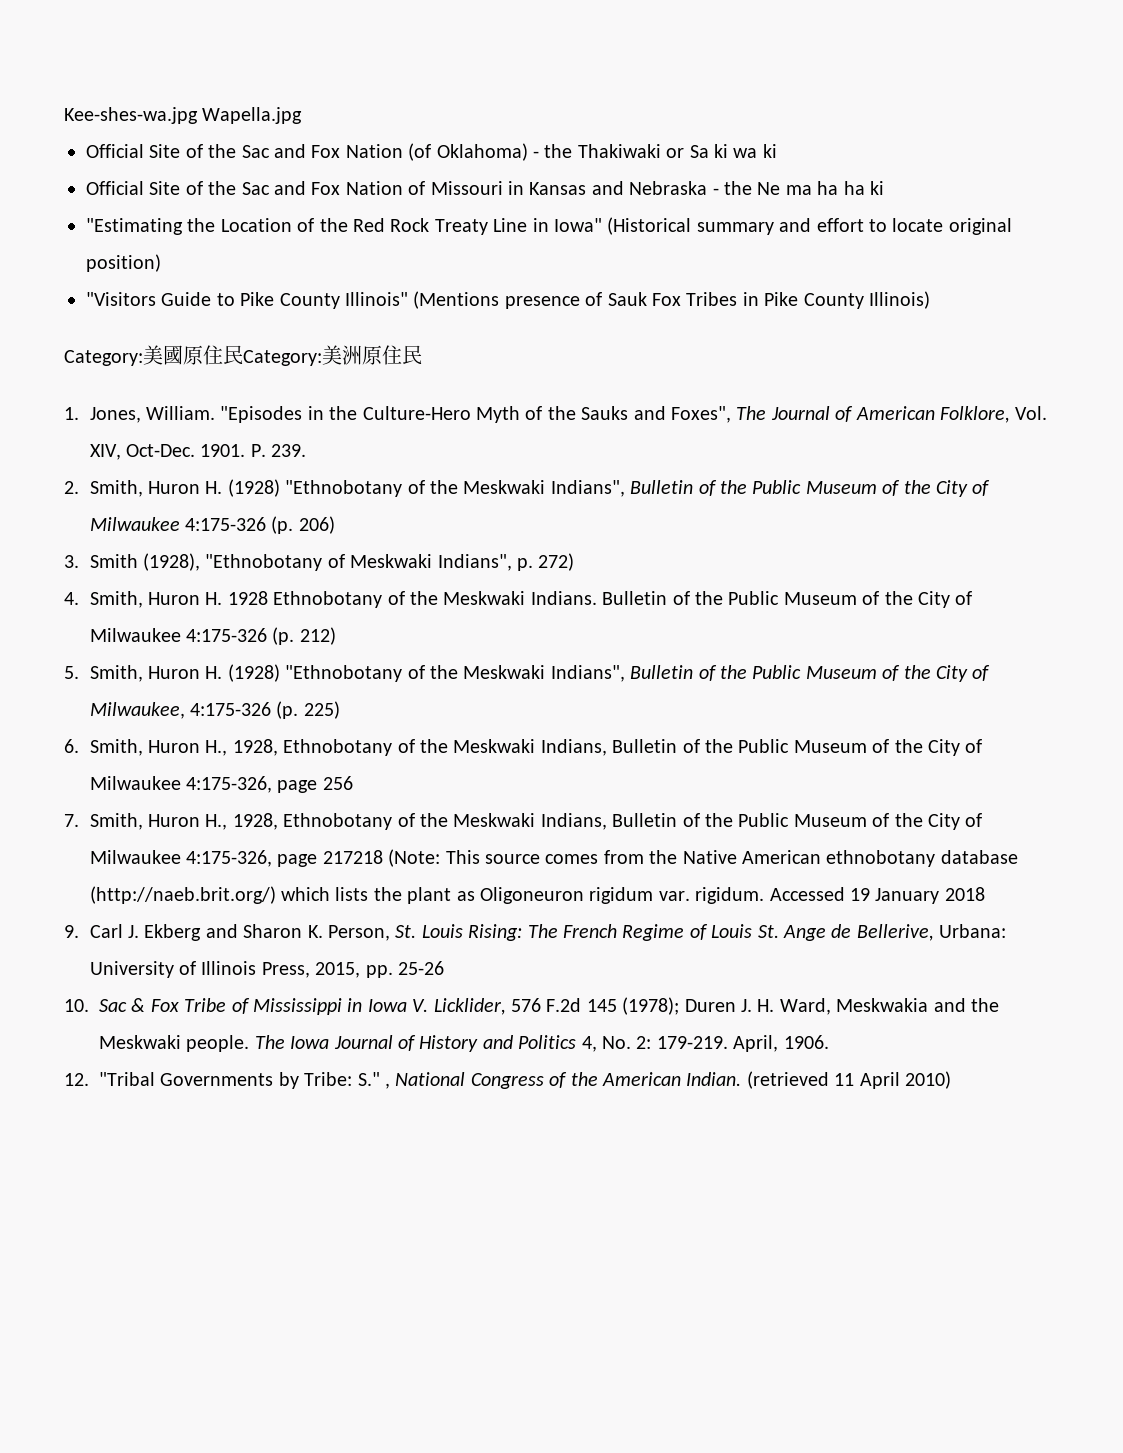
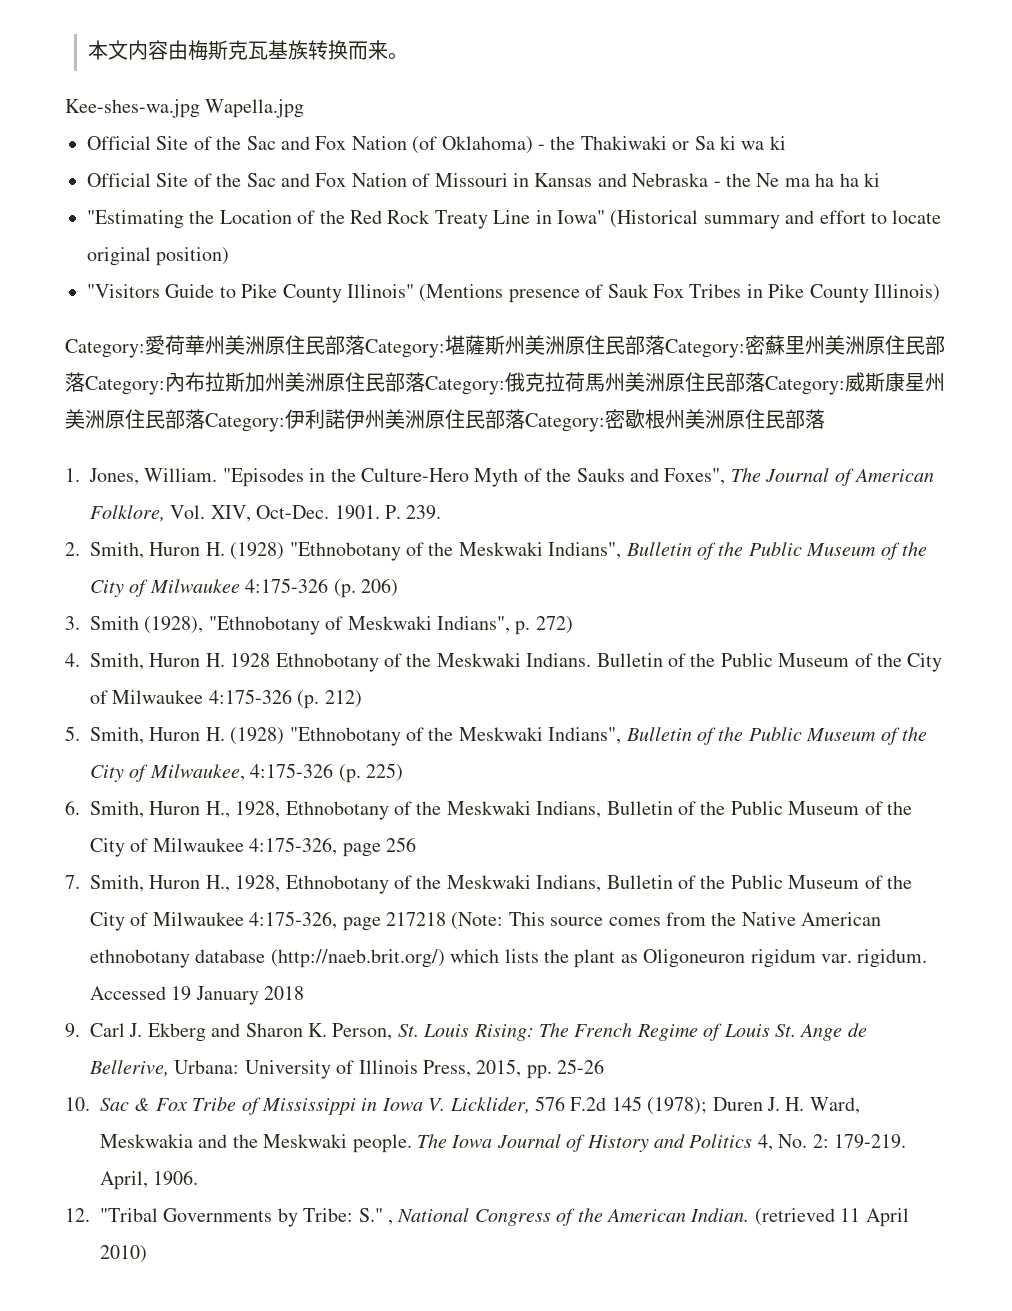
+ 本文内容由梅斯克瓦基族转换而来。
- Category:美國原住民Category:美洲原住民
+ Category:愛荷華州美洲原住民部落Category:堪薩斯州美洲原住民部落Category:密蘇里州美洲原住民部落Category:內布拉斯加州美洲原住民部落Category:俄克拉荷馬州美洲原住民部落Category:威斯康星州美洲原住民部落Category:伊利諾伊州美洲原住民部落Category:密歇根州美洲原住民部落

